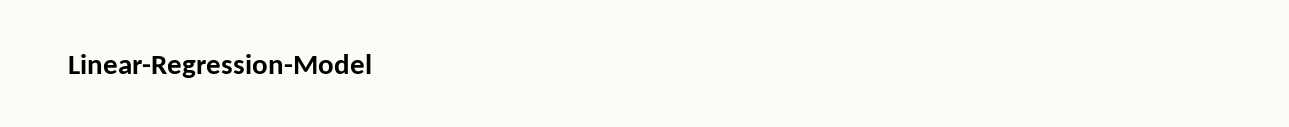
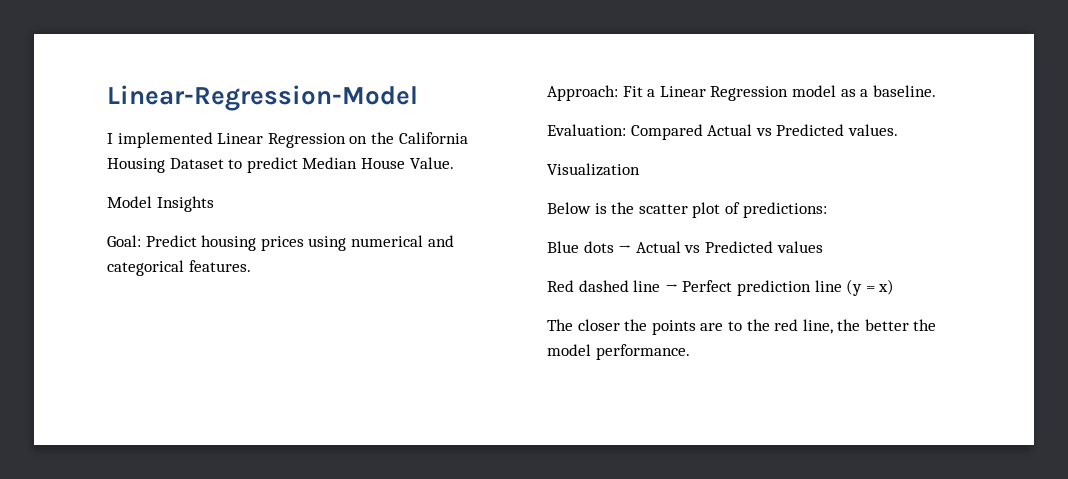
+ I implemented Linear Regression on the California Housing Dataset to predict Median House Value.
+ Model Insights
+ Goal: Predict housing prices using numerical and categorical features.
+ Approach: Fit a Linear Regression model as a baseline.
+ Evaluation: Compared Actual vs Predicted values.
+ Visualization
+ Below is the scatter plot of predictions:
+ Blue dots → Actual vs Predicted values
+ Red dashed line → Perfect prediction line (y = x)
+ The closer the points are to the red line, the better the model performance.

